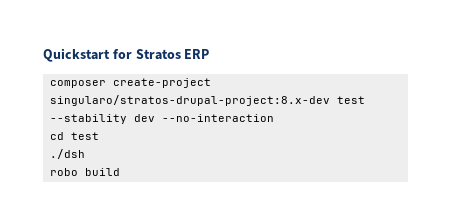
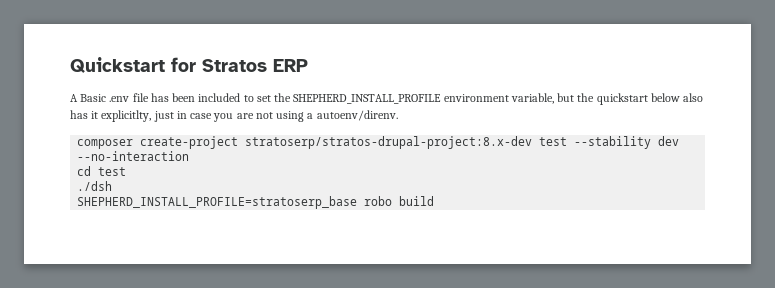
+ A Basic .env file has been included to set the SHEPHERD_INSTALL_PROFILE environment variable, but the quickstart below also has it explicitlty, just in case you are not using a autoenv/direnv.
- composer create-project singularo/stratos-drupal-project:8.x-dev test --stability dev --no-interaction
+ composer create-project stratoserp/stratos-drupal-project:8.x-dev test --stability dev --no-interaction
- robo build
+ SHEPHERD_INSTALL_PROFILE=stratoserp_base robo build

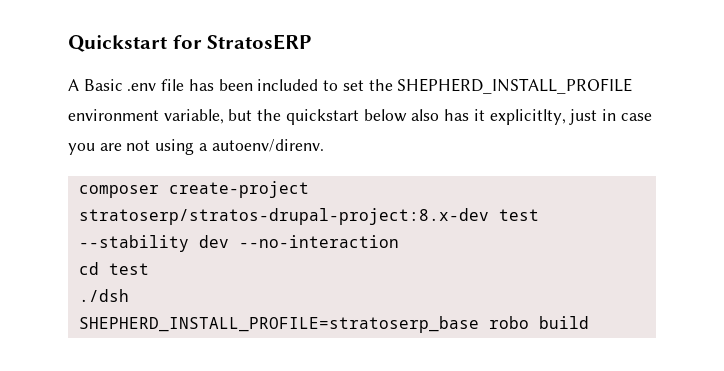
- Quickstart for Stratos ERP
+ Quickstart for StratosERP

